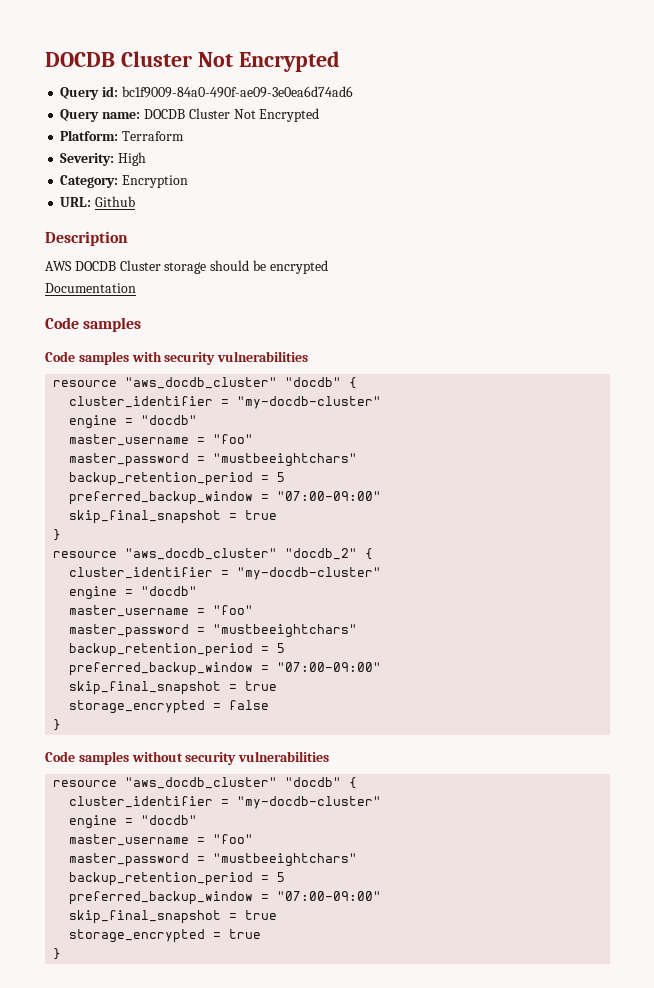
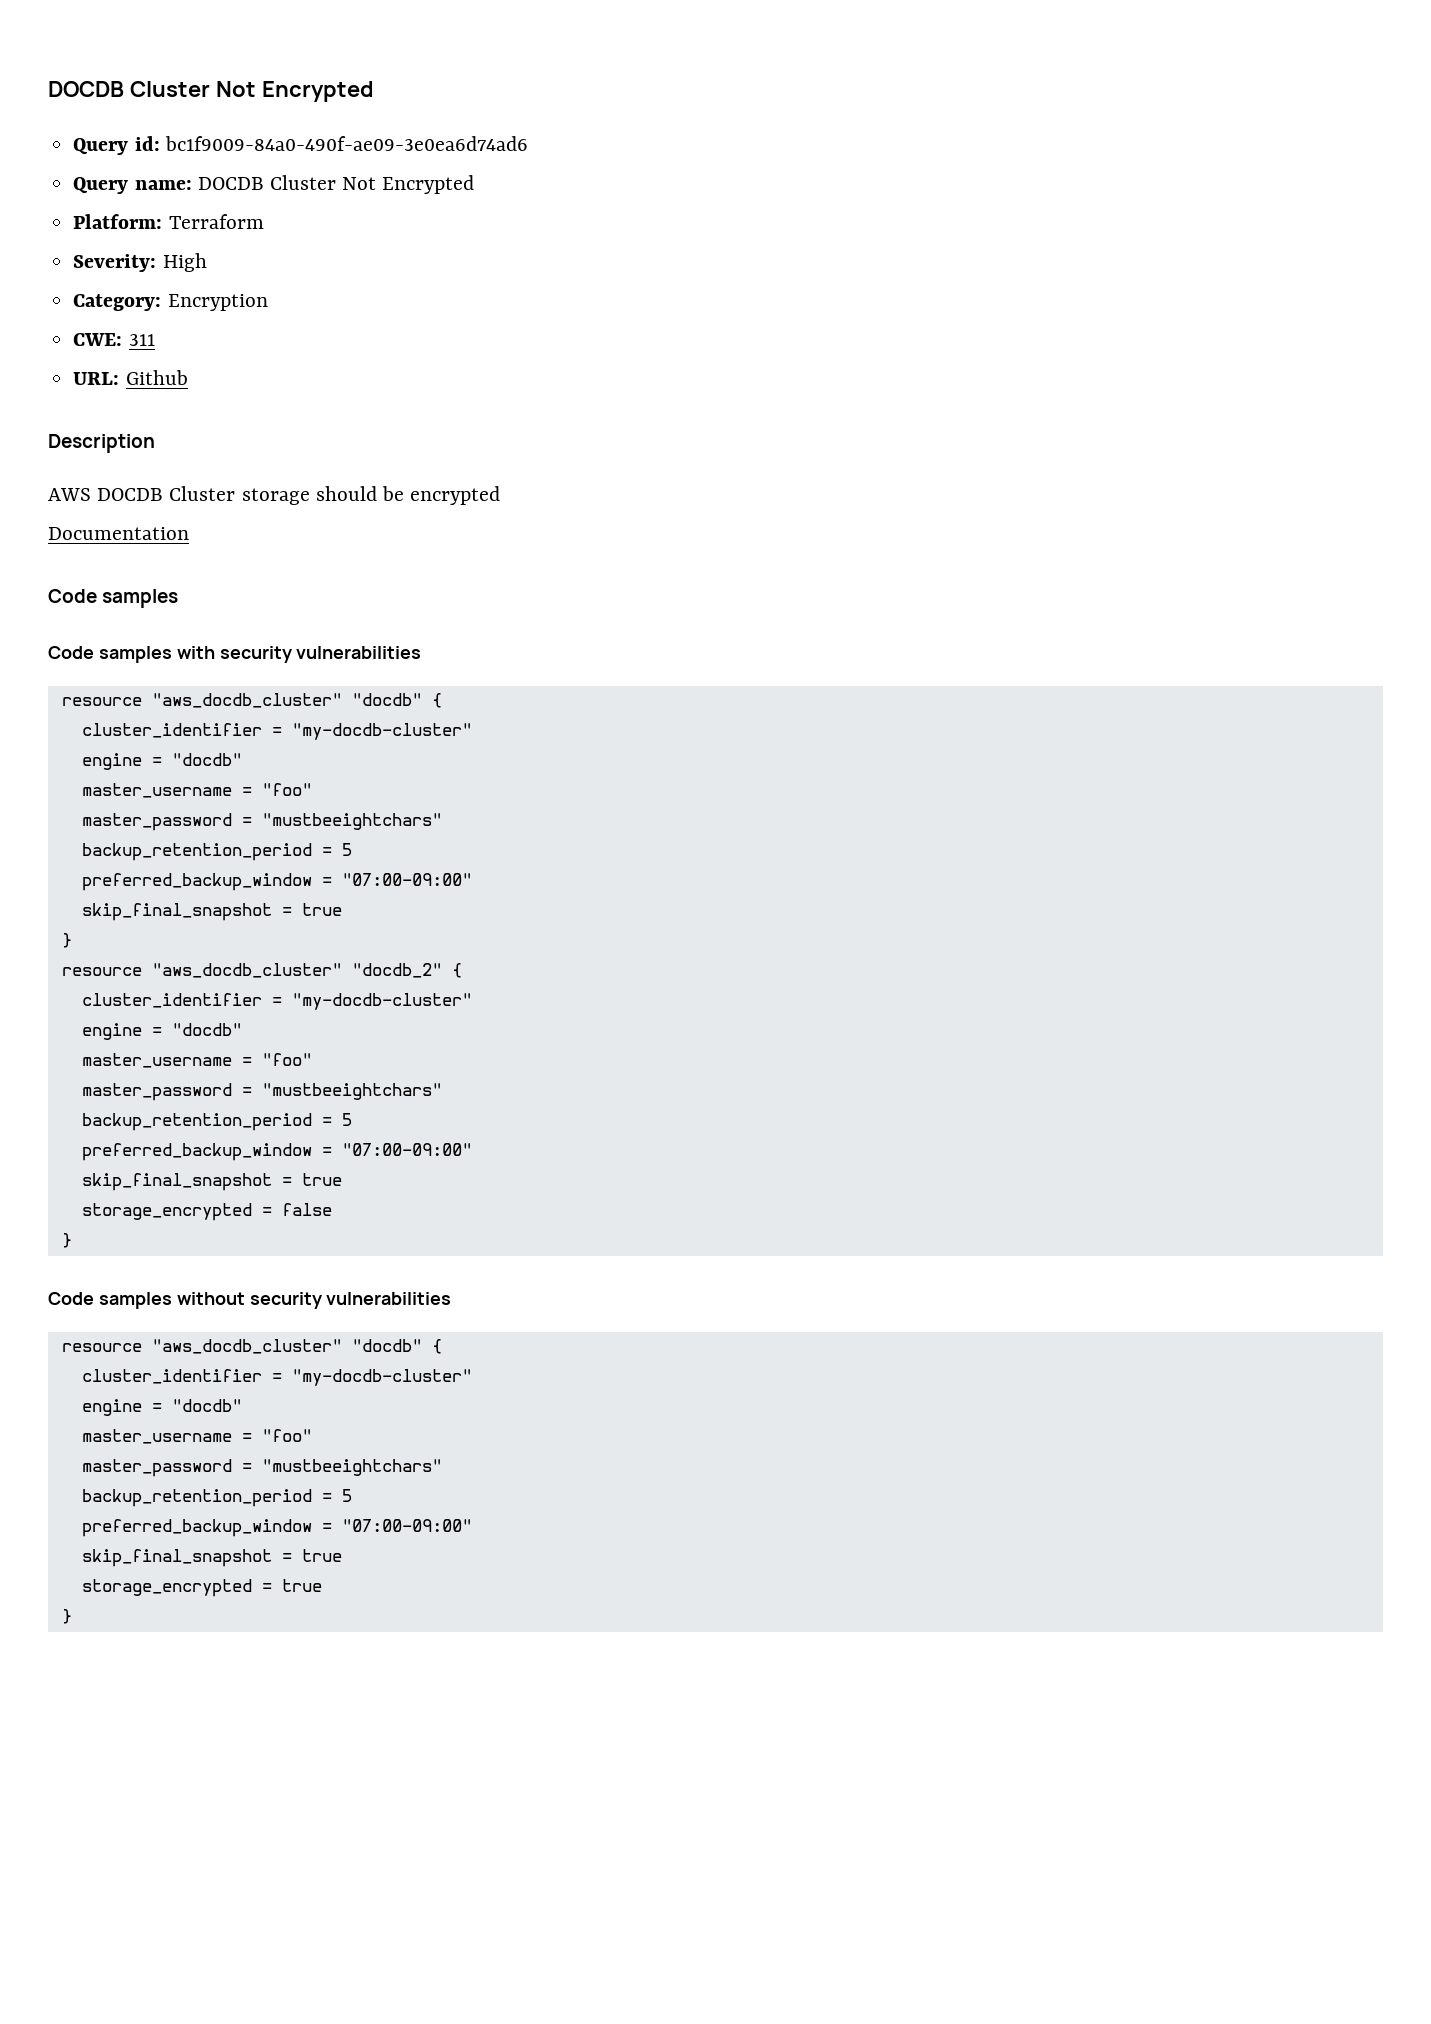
+ CWE: 311

